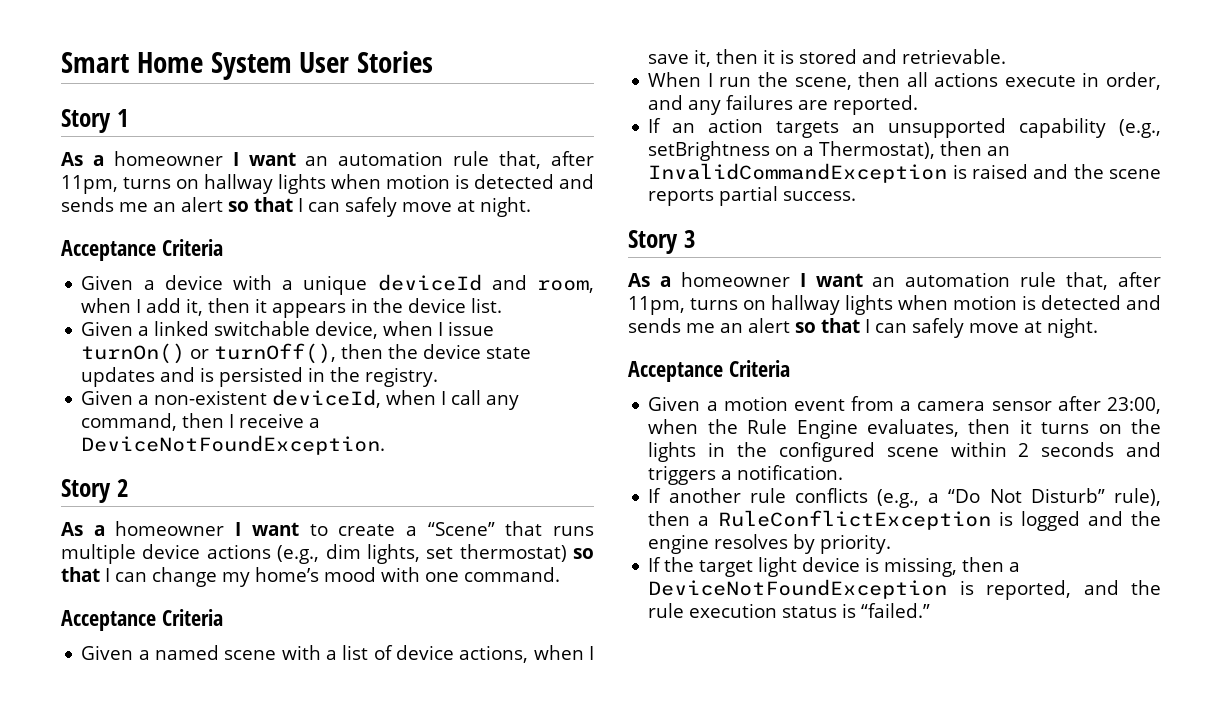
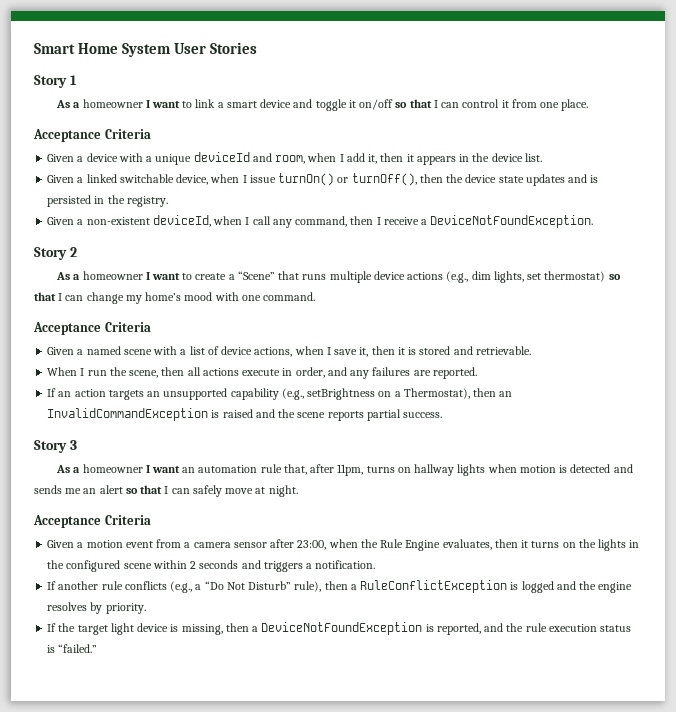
  Story 1
- As a homeowner I want an automation rule that, after 11pm, turns on hallway lights when motion is detected and sends me an alert so that I can safely move at night.
+ As a homeowner I want to link a smart device and toggle it on/off so that I can control it from one place.

